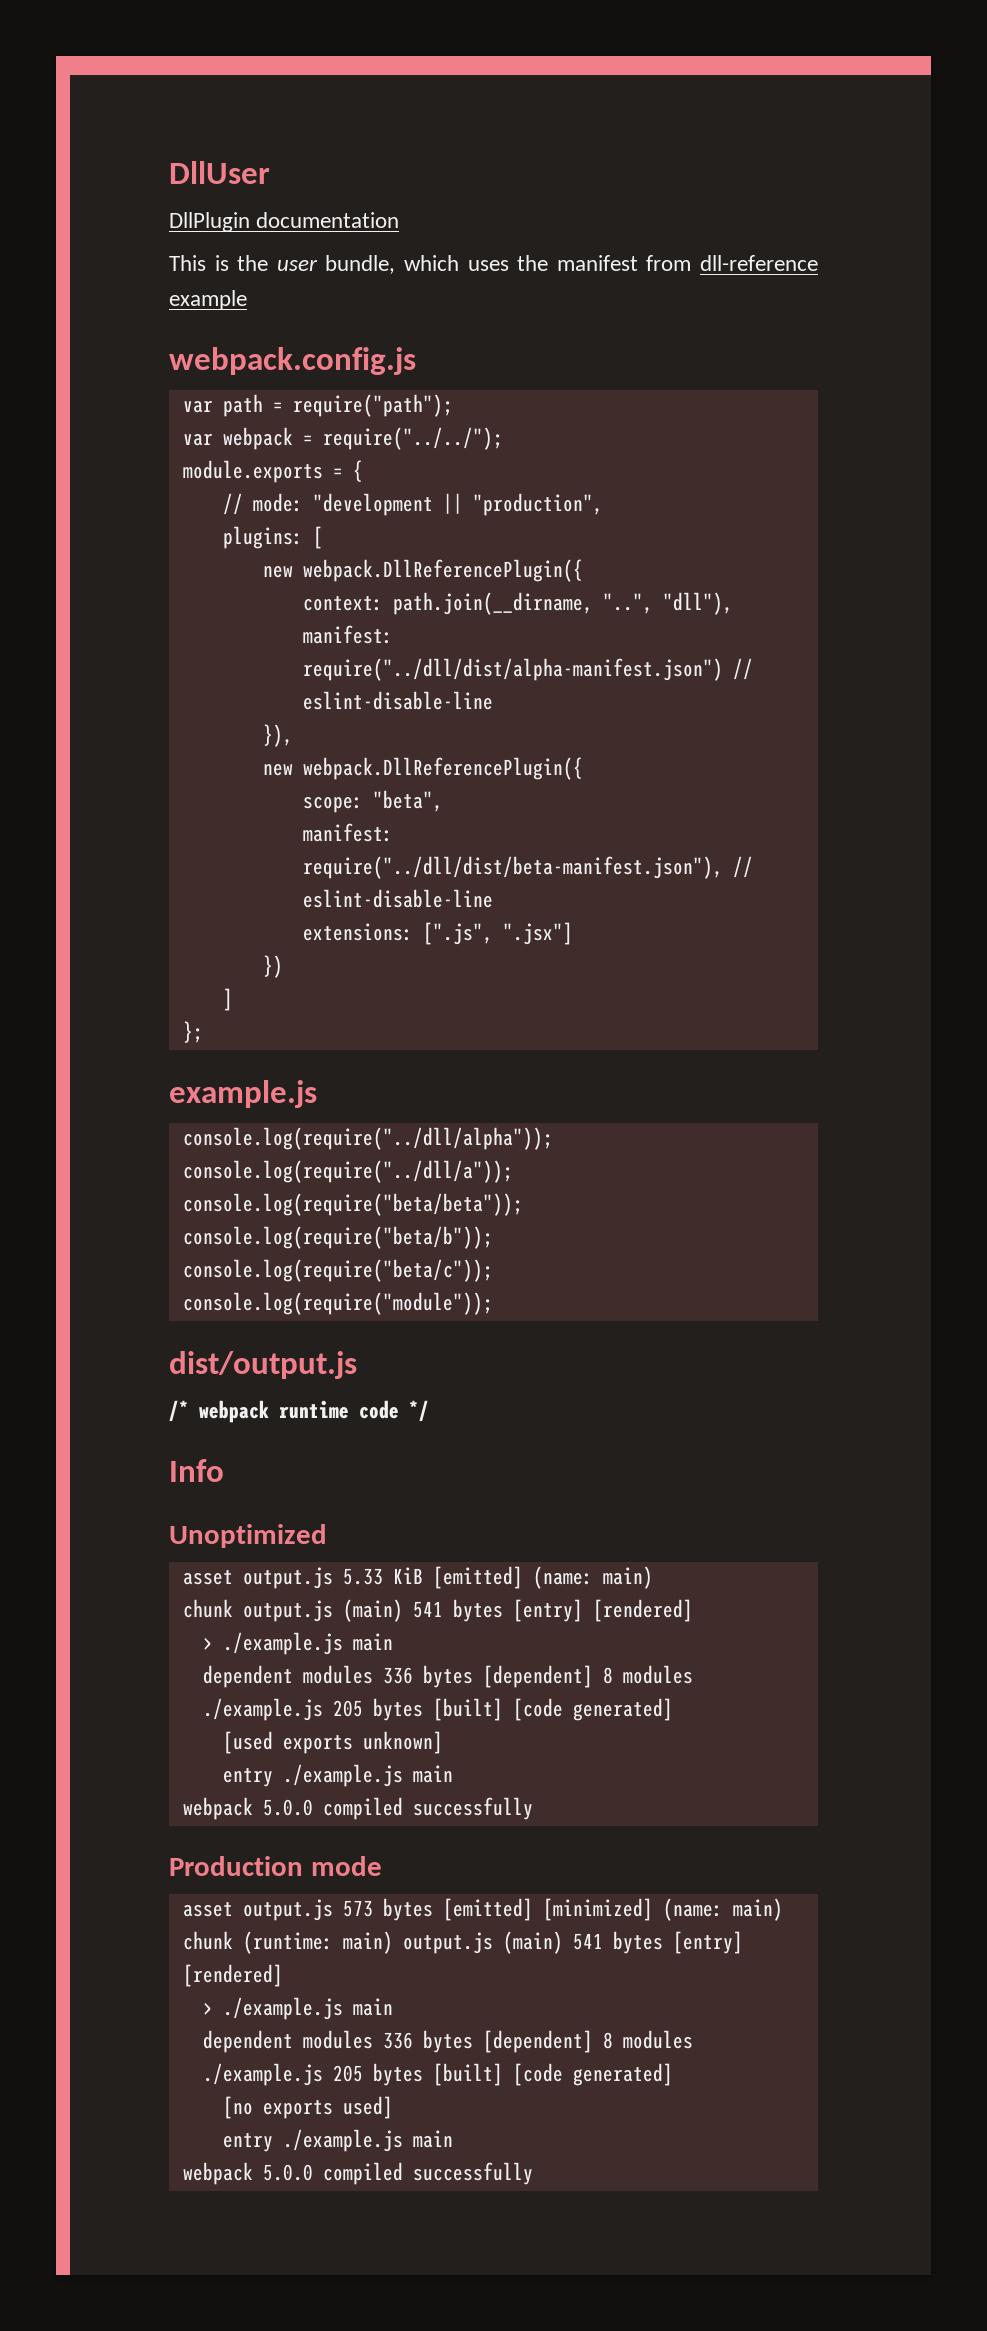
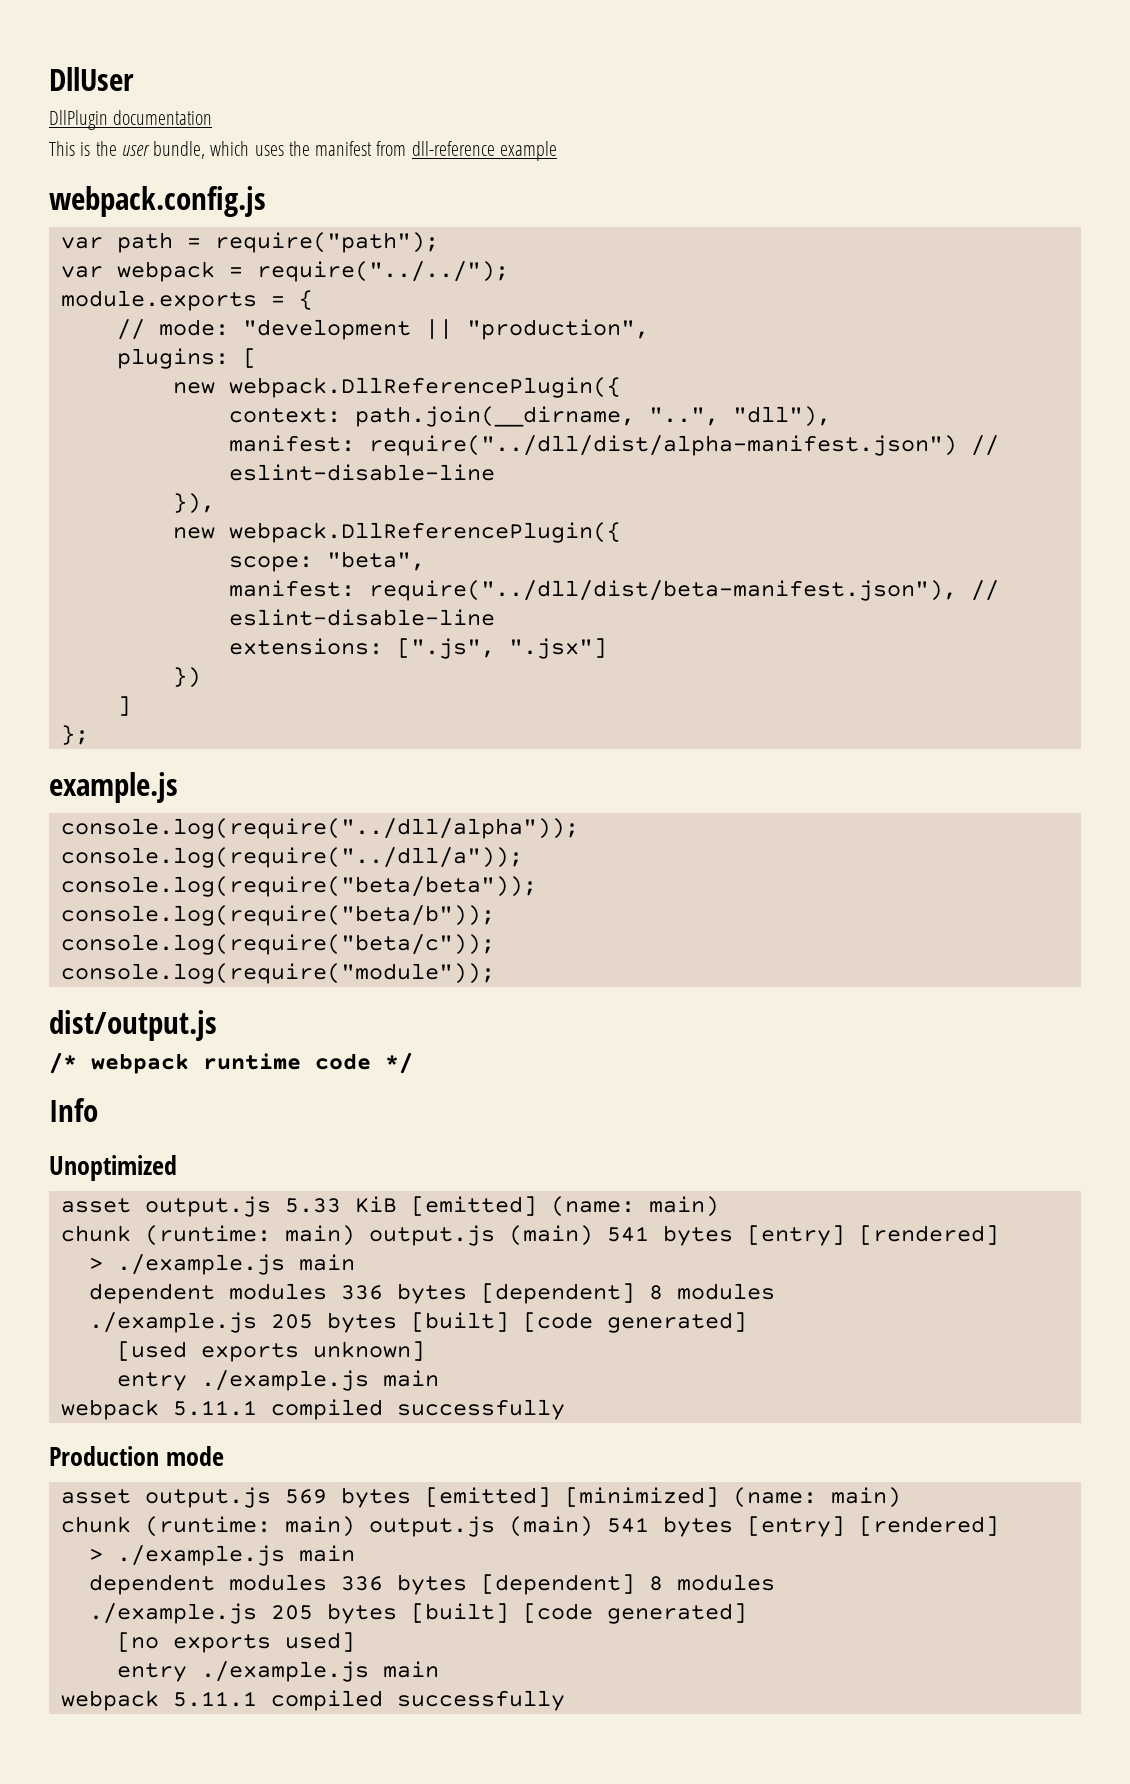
  asset output.js 5.33 KiB [emitted] (name: main)
- chunk output.js (main) 541 bytes [entry] [rendered]
+ chunk (runtime: main) output.js (main) 541 bytes [entry] [rendered]
  [used exports unknown]
  entry ./example.js main
- webpack 5.0.0 compiled successfully
+ webpack 5.11.1 compiled successfully
- asset output.js 573 bytes [emitted] [minimized] (name: main)
+ asset output.js 569 bytes [emitted] [minimized] (name: main)
  [no exports used]
  entry ./example.js main
- webpack 5.0.0 compiled successfully
+ webpack 5.11.1 compiled successfully

